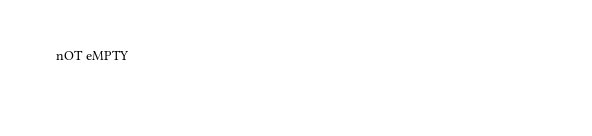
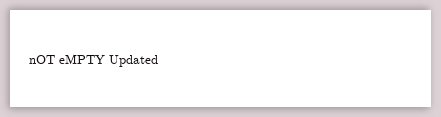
- nOT eMPTY
+ nOT eMPTY Updated

